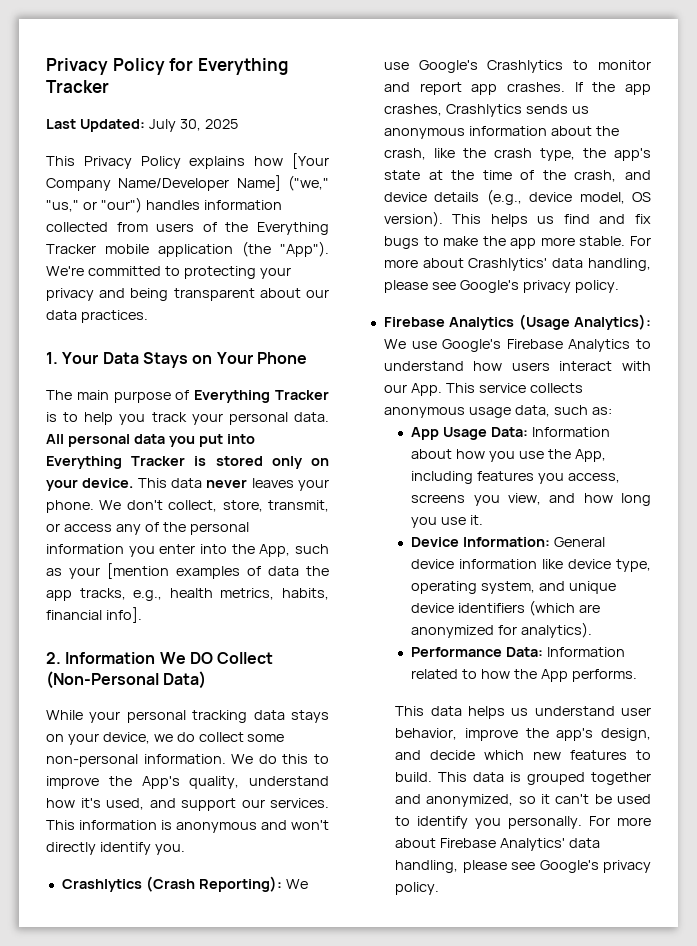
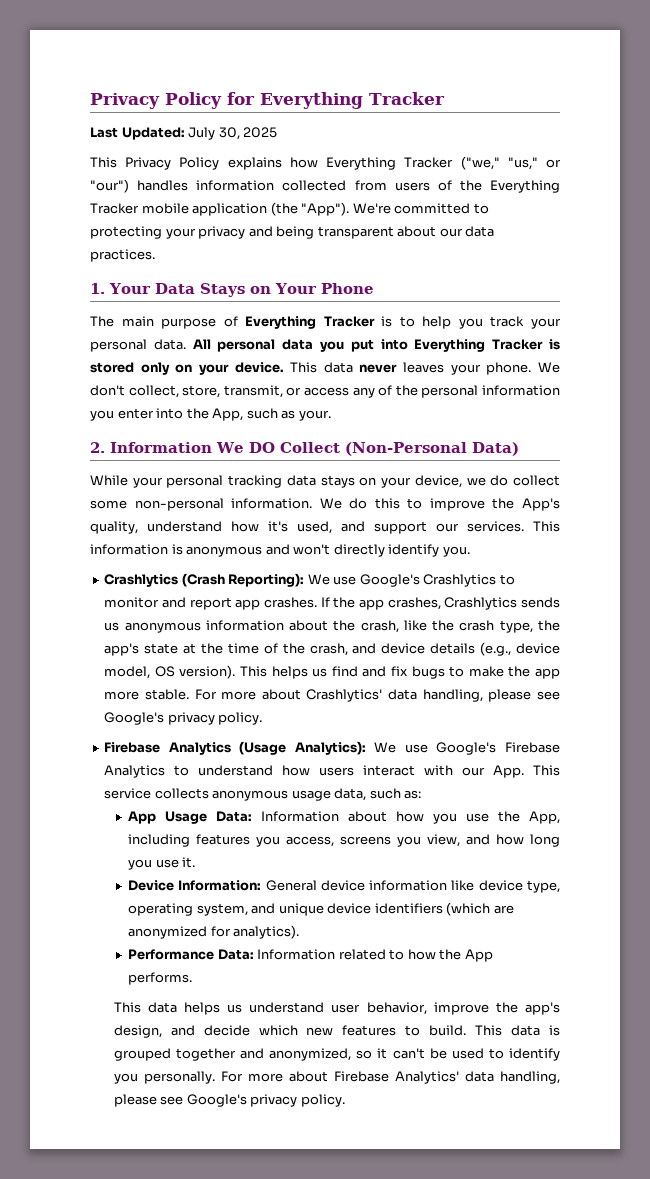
- This Privacy Policy explains how [Your Company Name/Developer Name] ("we," "us," or "our") handles information collected from users of the Everything Tracker mobile application (the "App").
+ This Privacy Policy explains how Everything Tracker ("we," "us," or "our") handles information collected from users of the Everything Tracker mobile application (the "App").
- We don't collect, store, transmit, or access any of the personal information you enter into the App, such as your [mention examples of data the app tracks, e.g., health metrics, habits, financial info].
+ We don't collect, store, transmit, or access any of the personal information you enter into the App, such as your.

